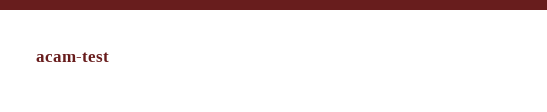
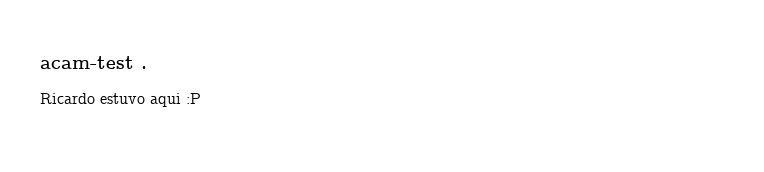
- acam-test
+ acam-test .
+ Ricardo estuvo aqui :P

